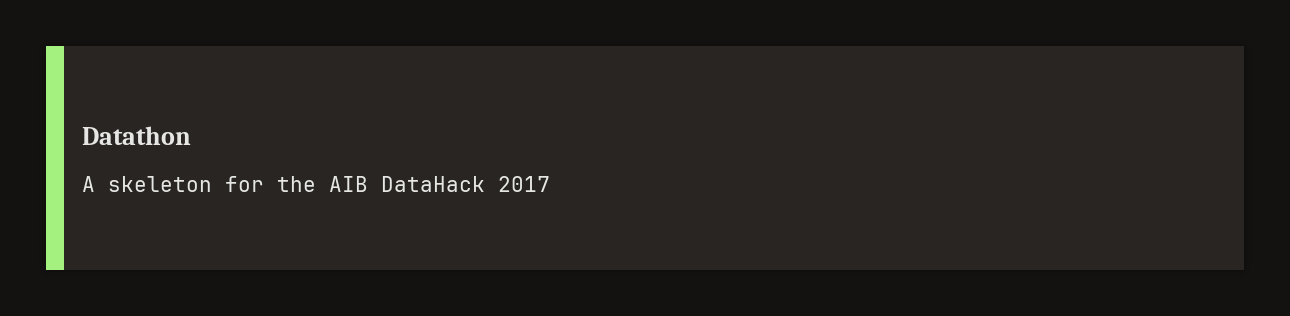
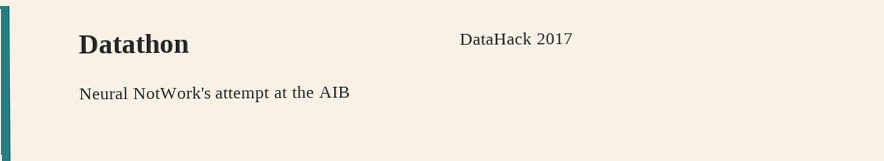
- A skeleton for the AIB DataHack 2017
+ Neural NotWork's attempt at the AIB DataHack 2017

